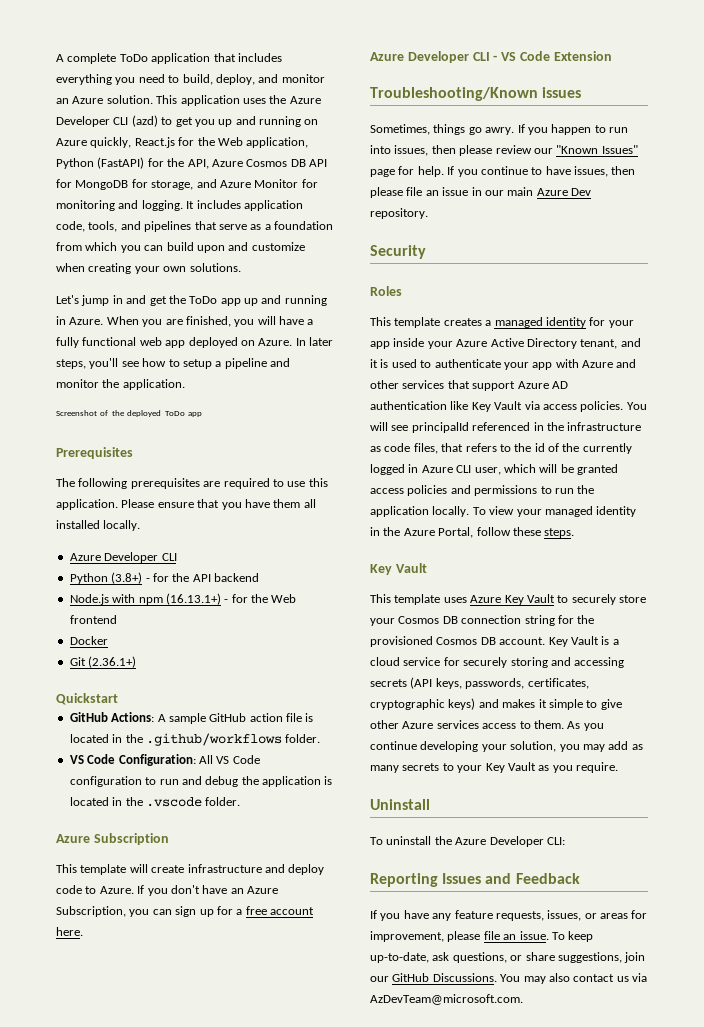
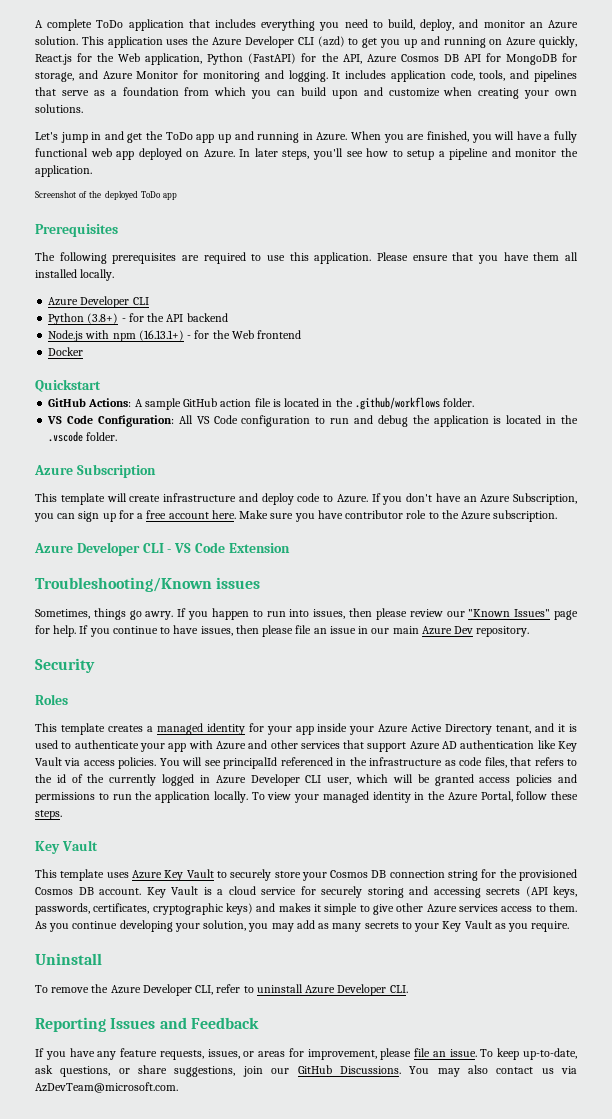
- Git (2.36.1+)
+ Make sure you have contributor role to the Azure subscription.
- You will see principalId referenced in the infrastructure as code files, that refers to the id of the currently logged in Azure CLI user, which will be granted access policies and permissions to run the application locally.
+ You will see principalId referenced in the infrastructure as code files, that refers to the id of the currently logged in Azure Developer CLI user, which will be granted access policies and permissions to run the application locally.
- To uninstall the Azure Developer CLI:
+ To remove the Azure Developer CLI, refer to uninstall Azure Developer CLI.

